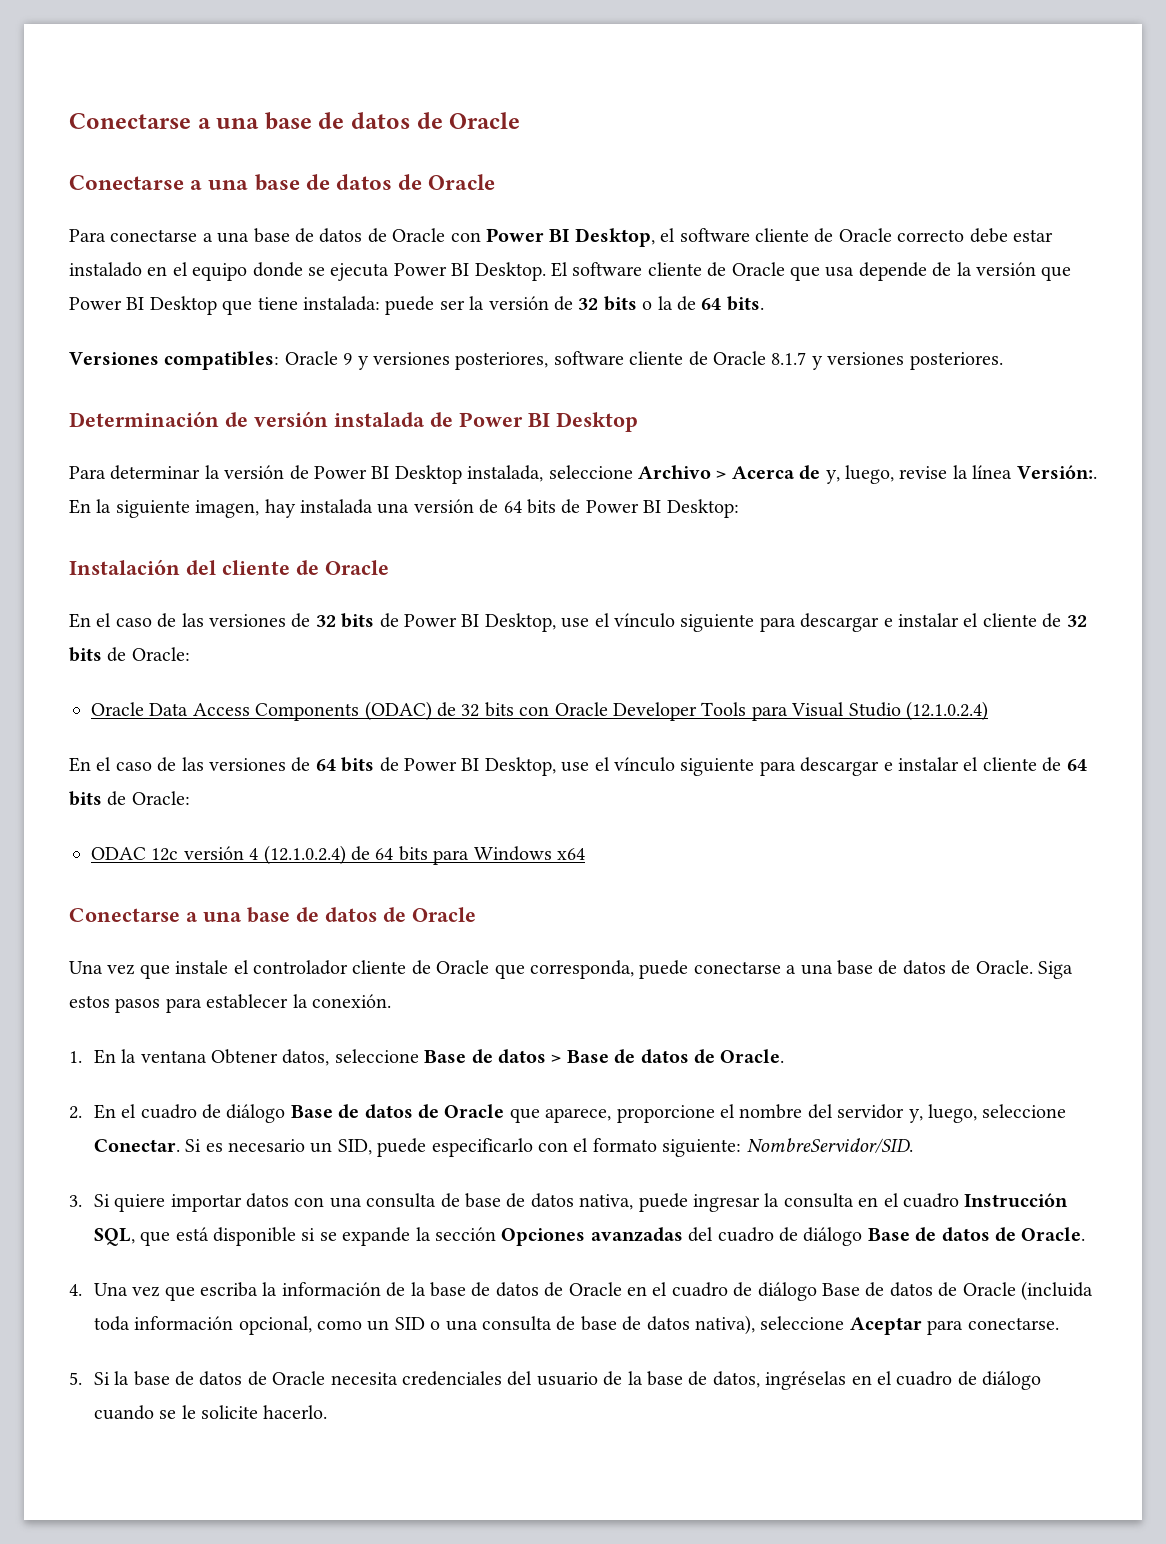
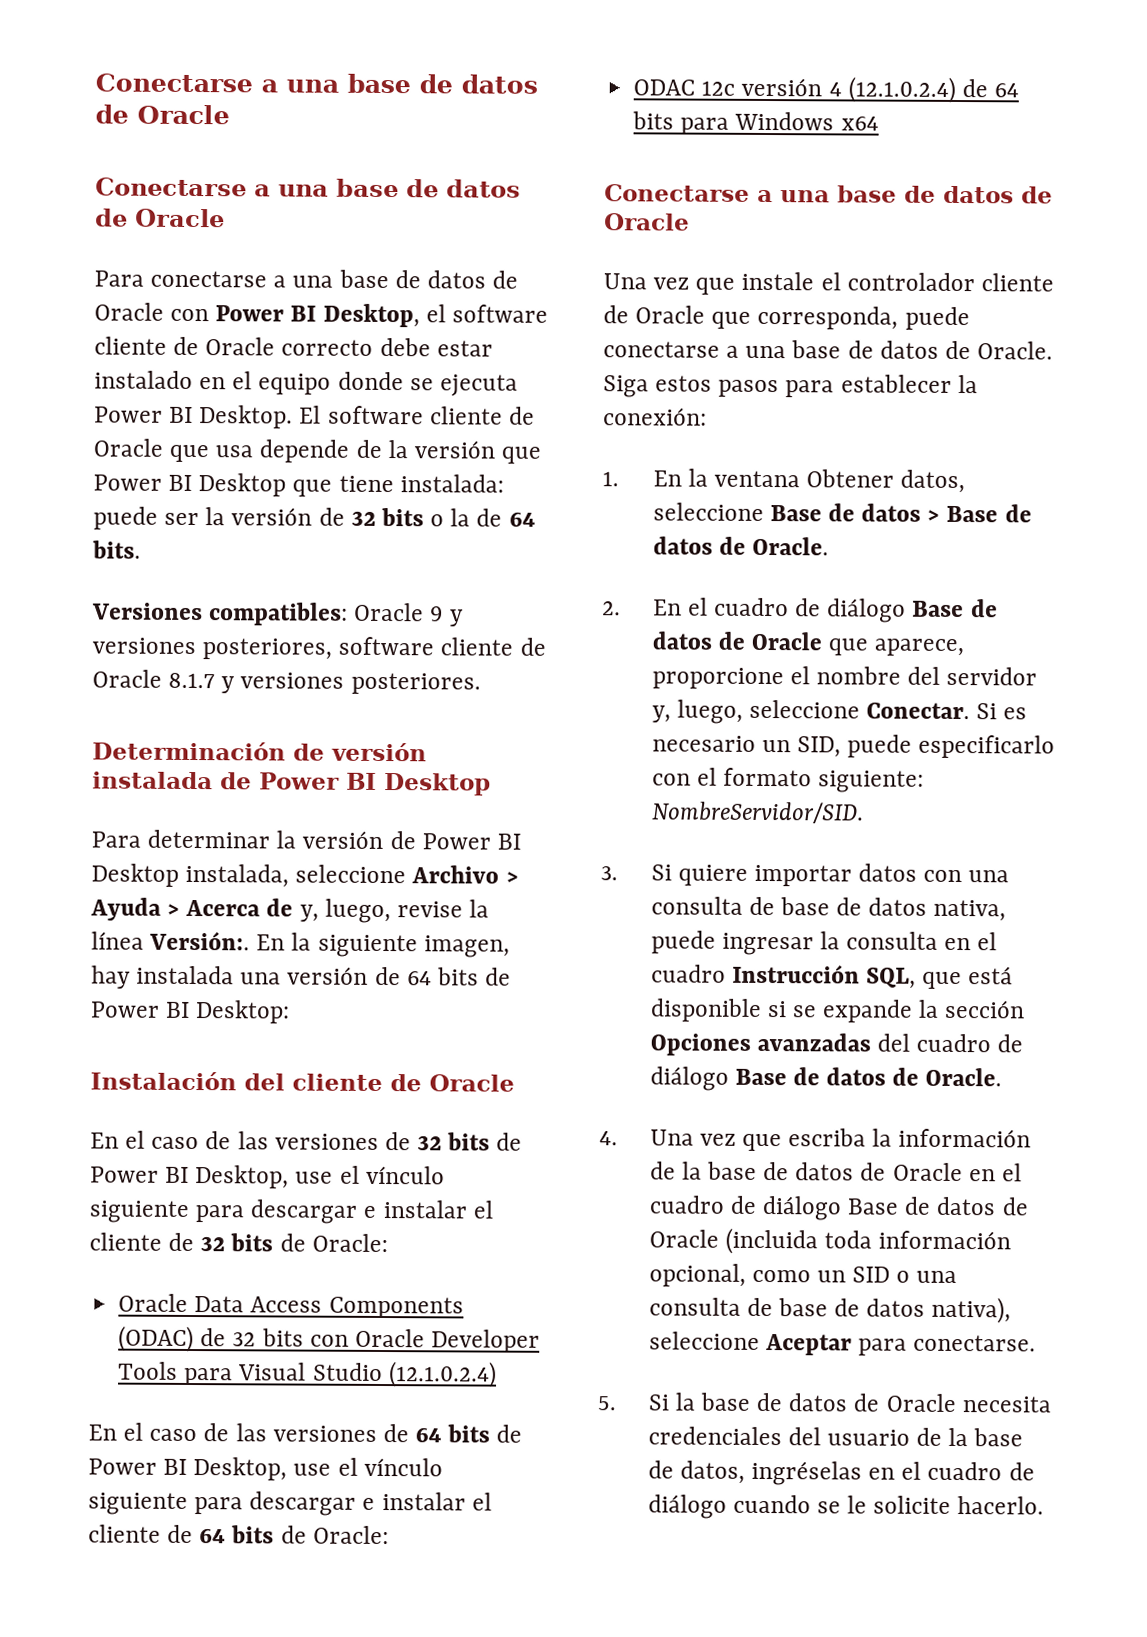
- Para determinar la versión de Power BI Desktop instalada, seleccione Archivo > Acerca de y, luego, revise la línea Versión:.
+ Para determinar la versión de Power BI Desktop instalada, seleccione Archivo > Ayuda > Acerca de y, luego, revise la línea Versión:.
- Siga estos pasos para establecer la conexión.
+ Siga estos pasos para establecer la conexión:

